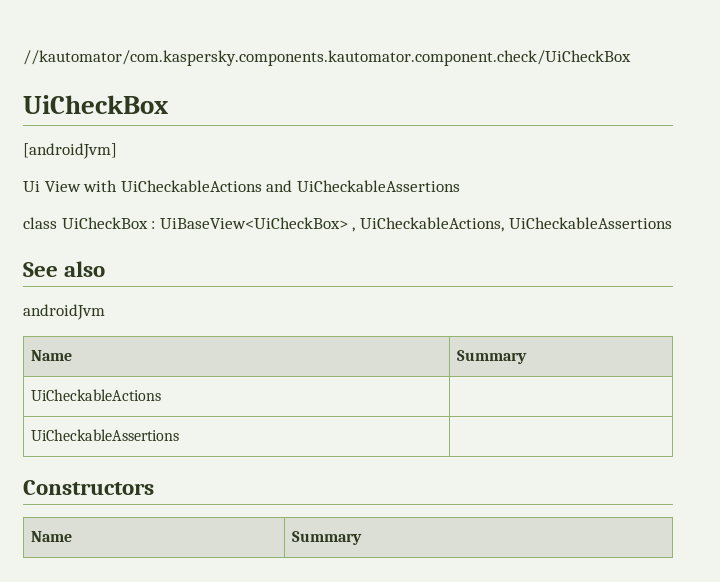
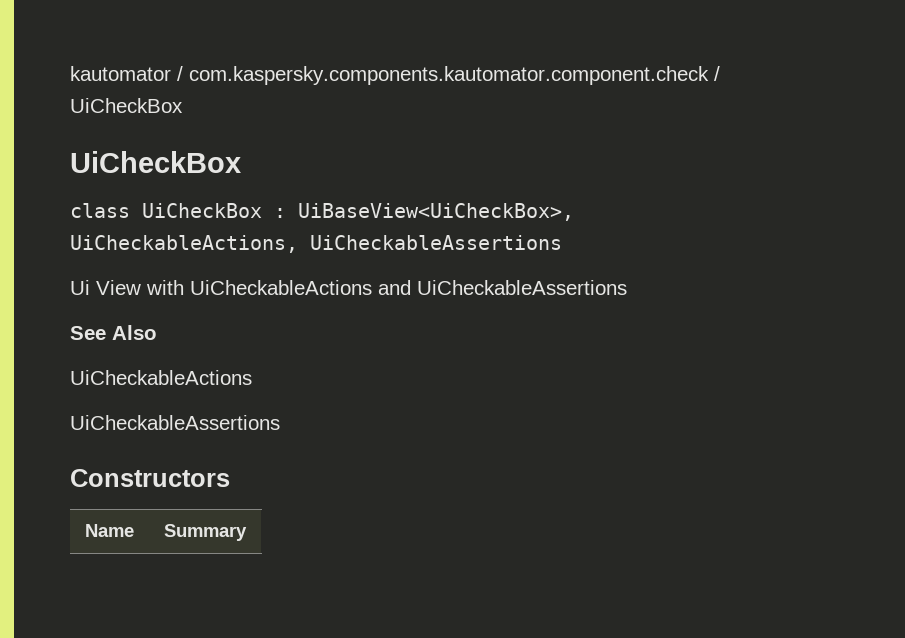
- //kautomator/com.kaspersky.components.kautomator.component.check/UiCheckBox
+ kautomator / com.kaspersky.components.kautomator.component.check / UiCheckBox
  UiCheckBox
- [androidJvm]
+ class UiCheckBox : UiBaseView<UiCheckBox>, UiCheckableActions, UiCheckableAssertions
- class UiCheckBox : UiBaseView<UiCheckBox> , UiCheckableActions, UiCheckableAssertions
- See also
- androidJvm
- Name | Summary
- UiCheckableActions |
- UiCheckableAssertions |
+ See Also
+ UiCheckableActions
+ UiCheckableAssertions

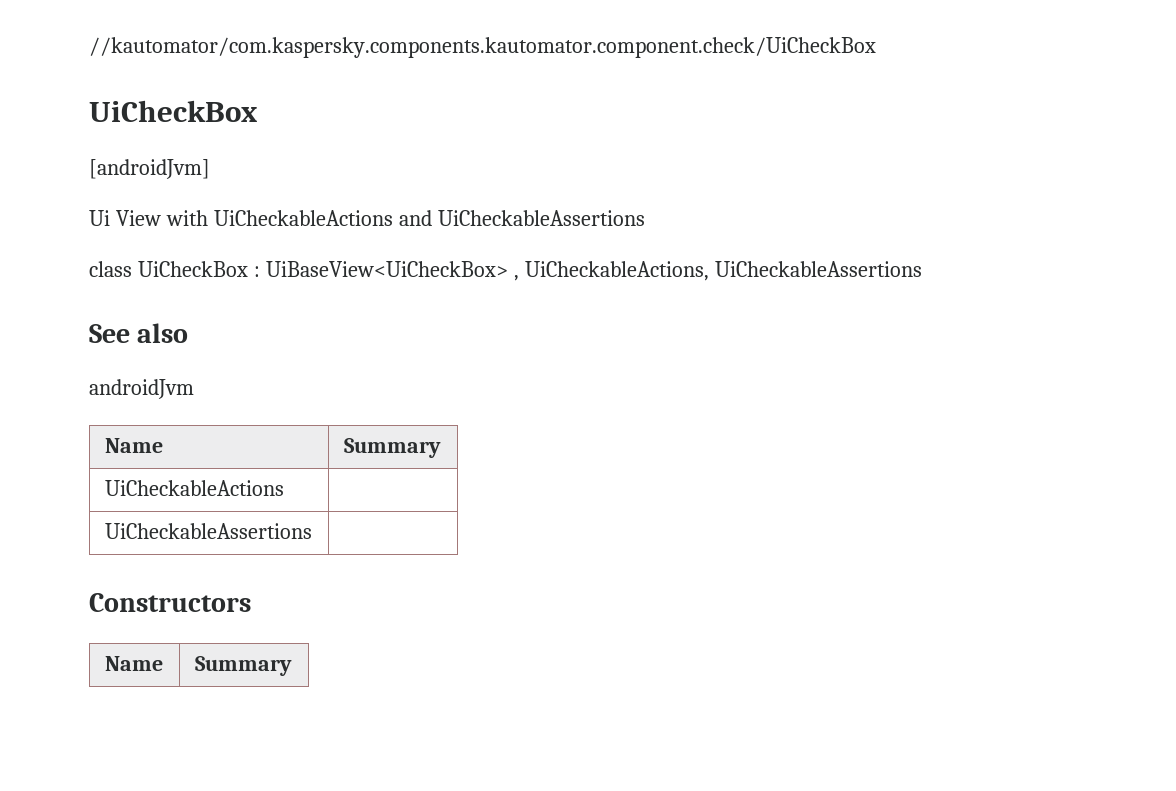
- kautomator / com.kaspersky.components.kautomator.component.check / UiCheckBox
+ //kautomator/com.kaspersky.components.kautomator.component.check/UiCheckBox
  UiCheckBox
- class UiCheckBox : UiBaseView<UiCheckBox>, UiCheckableActions, UiCheckableAssertions
+ [androidJvm]
- See Also
- UiCheckableActions
- UiCheckableAssertions
+ class UiCheckBox : UiBaseView<UiCheckBox> , UiCheckableActions, UiCheckableAssertions
+ See also
+ androidJvm
+ Name | Summary
+ UiCheckableActions |
+ UiCheckableAssertions |

